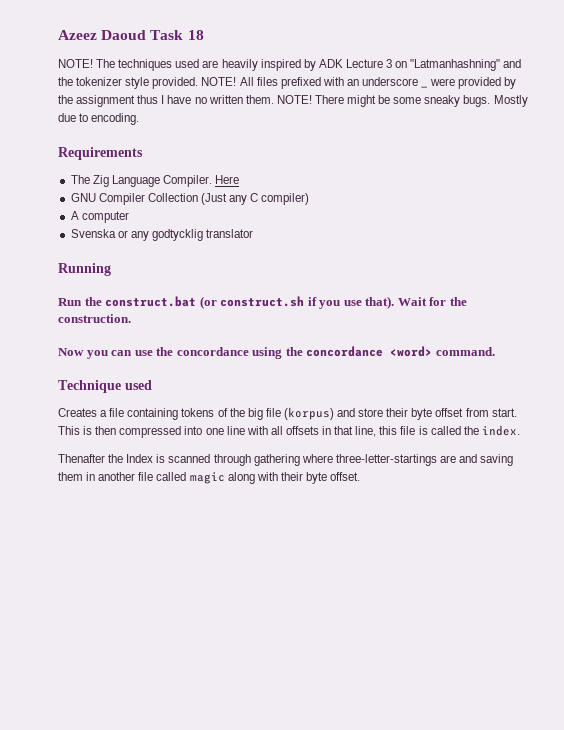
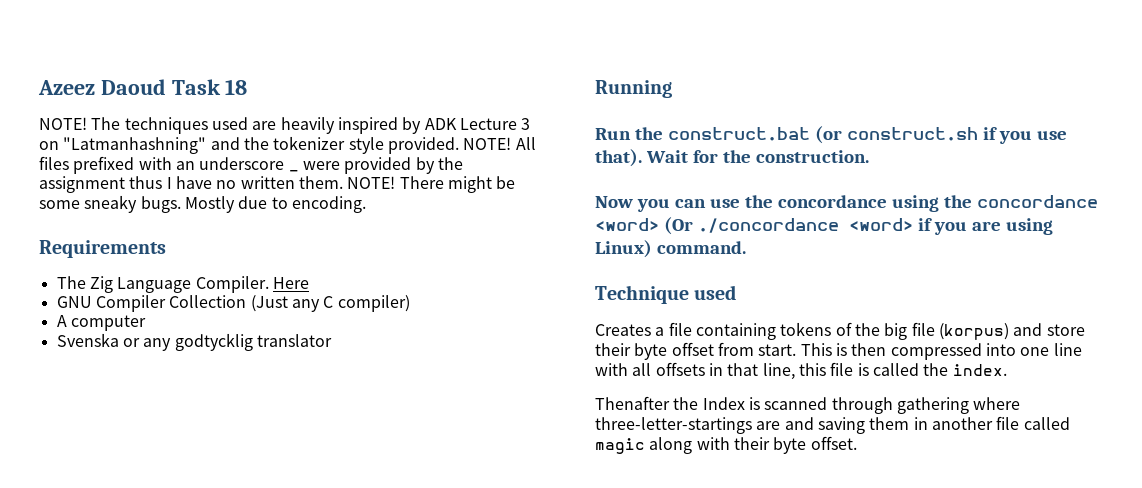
- Now you can use the concordance using the concordance <word> command.
+ Now you can use the concordance using the concordance <word> (Or ./concordance <word> if you are using Linux) command.

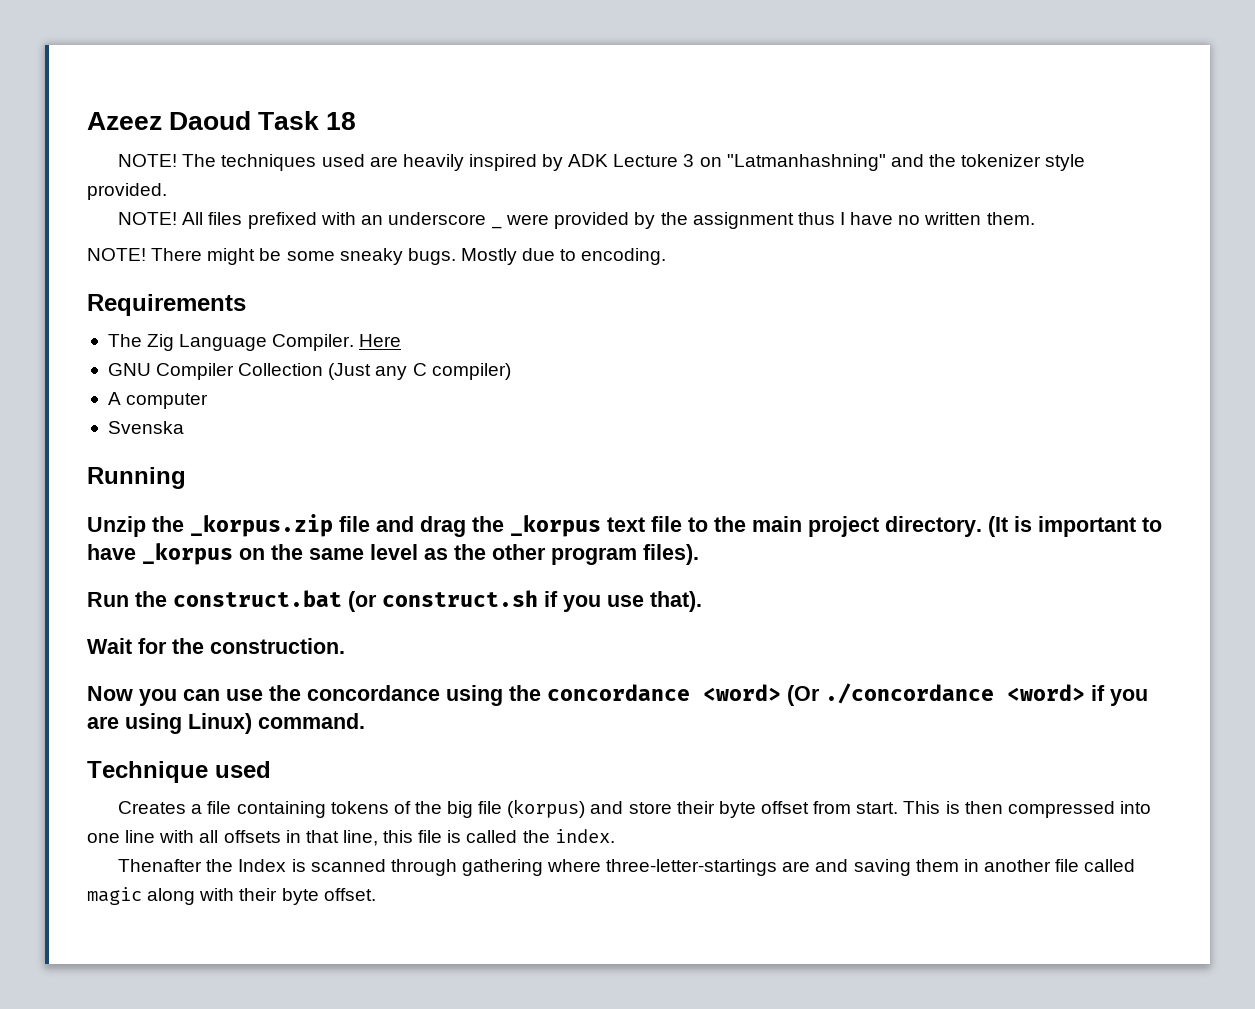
- The techniques used are heavily inspired by ADK Lecture 3 on "Latmanhashning" and the tokenizer style provided. NOTE!
+ The techniques used are heavily inspired by ADK Lecture 3 on "Latmanhashning" and the tokenizer style provided.
+ NOTE!
- All files prefixed with an underscore _ were provided by the assignment thus I have no written them. NOTE!
+ All files prefixed with an underscore _ were provided by the assignment thus I have no written them.
+ NOTE!
- Svenska or any godtycklig translator
+ Svenska
  Running
+ Unzip the _korpus.zip file and drag the _korpus text file to the main project directory. (It is important to have _korpus on the same level as the other program files).
- Run the construct.bat (or construct.sh if you use that). Wait for the construction.
+ Run the construct.bat (or construct.sh if you use that).
+ Wait for the construction.

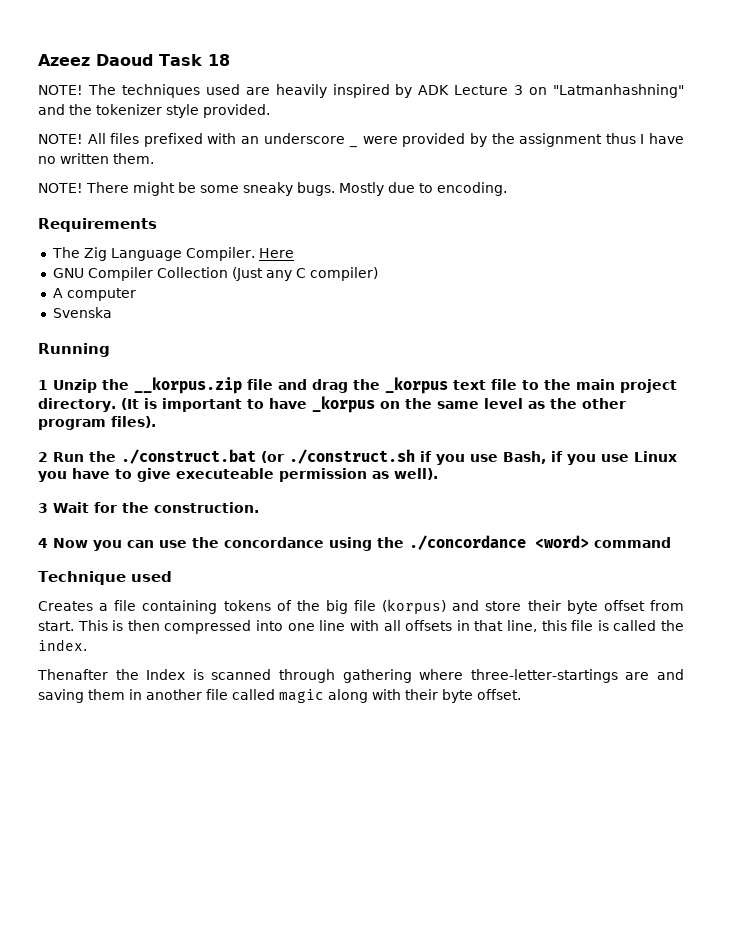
- Unzip the _korpus.zip file and drag the _korpus text file to the main project directory.
+ 1 Unzip the __korpus.zip file and drag the _korpus text file to the main project directory.
- Run the construct.bat (or construct.sh if you use that).
- Wait for the construction.
+ 2 Run the ./construct.bat (or ./construct.sh if you use Bash, if you use Linux you have to give executeable permission as well).
+ 3 Wait for the construction.
- Now you can use the concordance using the concordance <word> (Or ./concordance <word> if you are using Linux) command.
+ 4 Now you can use the concordance using the ./concordance <word> command

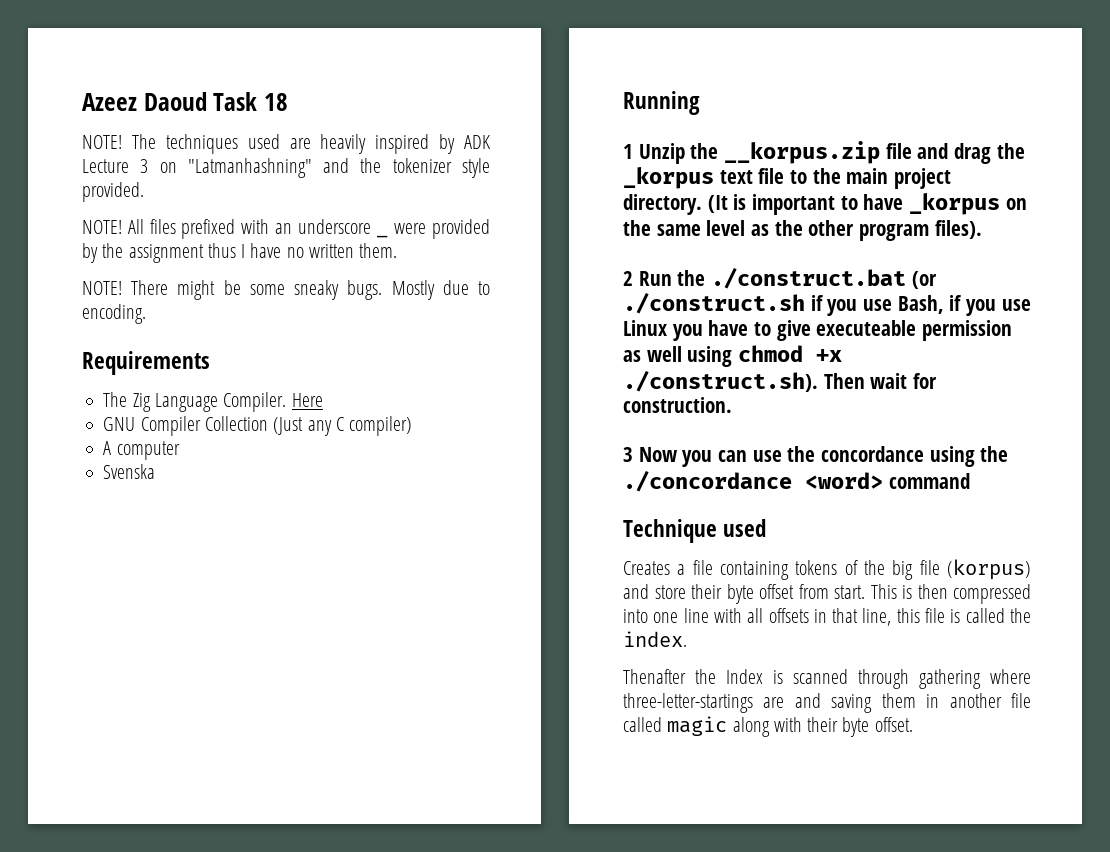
- 2 Run the ./construct.bat (or ./construct.sh if you use Bash, if you use Linux you have to give executeable permission as well).
- 3 Wait for the construction.
- 4 Now you can use the concordance using the ./concordance <word> command
+ 2 Run the ./construct.bat (or ./construct.sh if you use Bash, if you use Linux you have to give executeable permission as well using chmod +x ./construct.sh). Then wait for construction.
+ 3 Now you can use the concordance using the ./concordance <word> command

